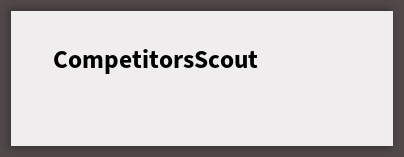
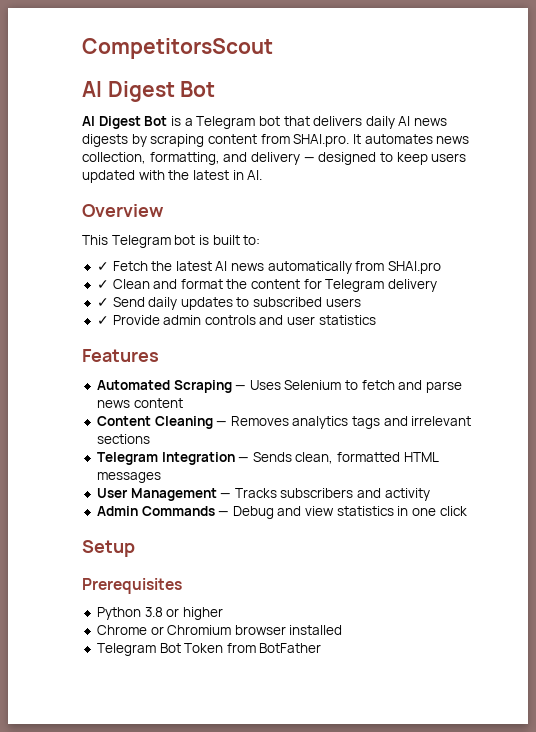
  CompetitorsScout
+ AI Digest Bot
+ AI Digest Bot is a Telegram bot that delivers daily AI news digests by scraping content from SHAI.pro. It automates news collection, formatting, and delivery — designed to keep users updated with the latest in AI.
+ Overview
+ This Telegram bot is built to:
+ ✓ Fetch the latest AI news automatically from SHAI.pro
+ ✓ Clean and format the content for Telegram delivery
+ ✓ Send daily updates to subscribed users
+ ✓ Provide admin controls and user statistics
+ Features
+ Automated Scraping — Uses Selenium to fetch and parse news content
+ Content Cleaning — Removes analytics tags and irrelevant sections
+ Telegram Integration — Sends clean, formatted HTML messages
+ User Management — Tracks subscribers and activity
+ Admin Commands — Debug and view statistics in one click
+ Setup
+ Prerequisites
+ Python 3.8 or higher
+ Chrome or Chromium browser installed
+ Telegram Bot Token from BotFather

